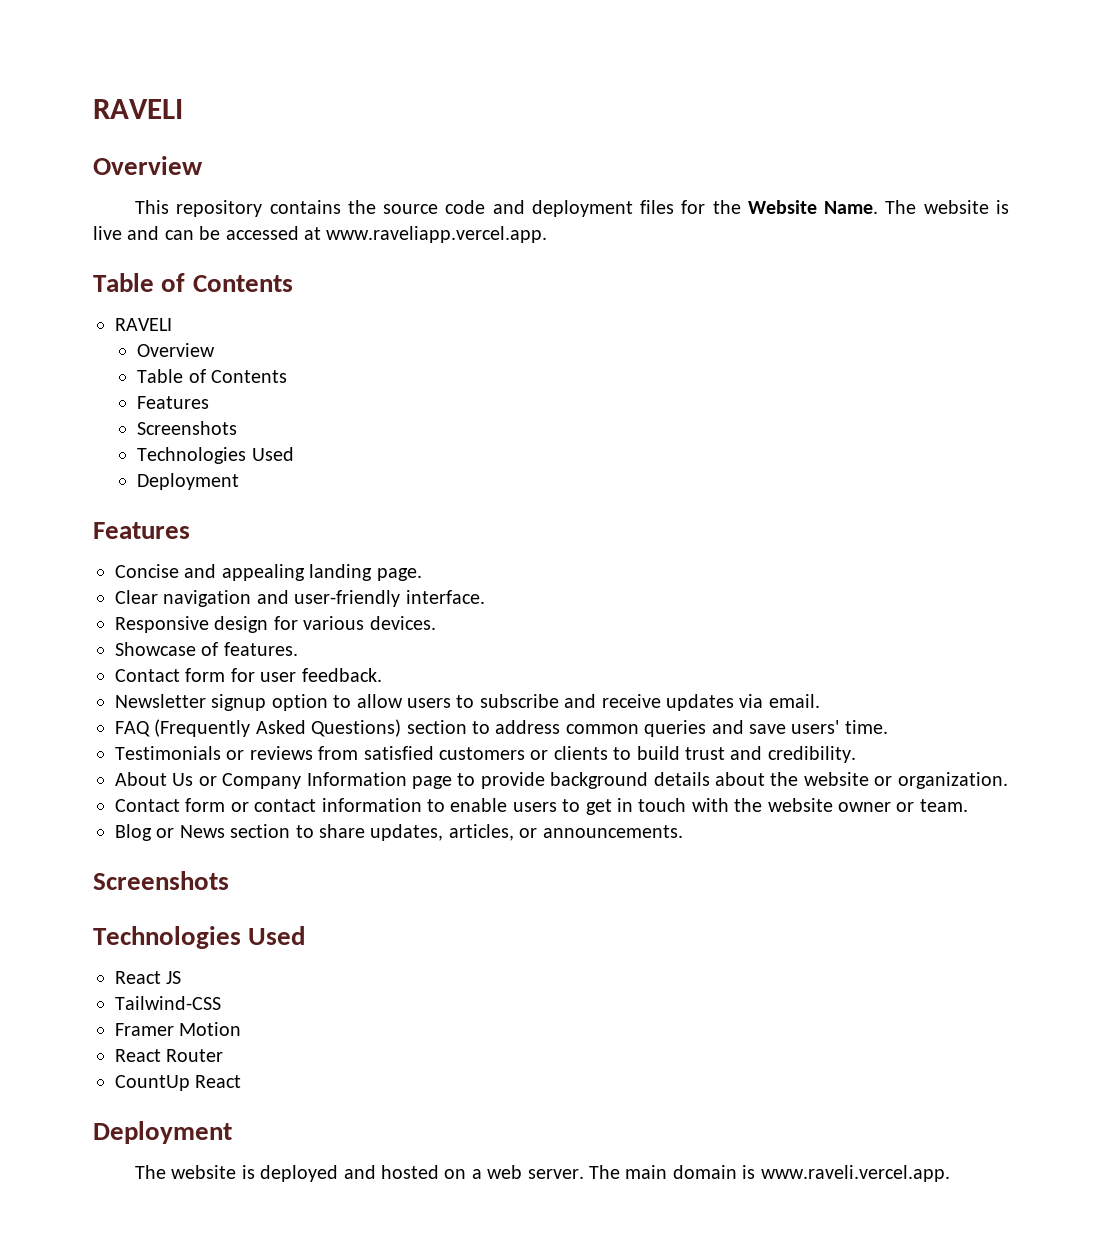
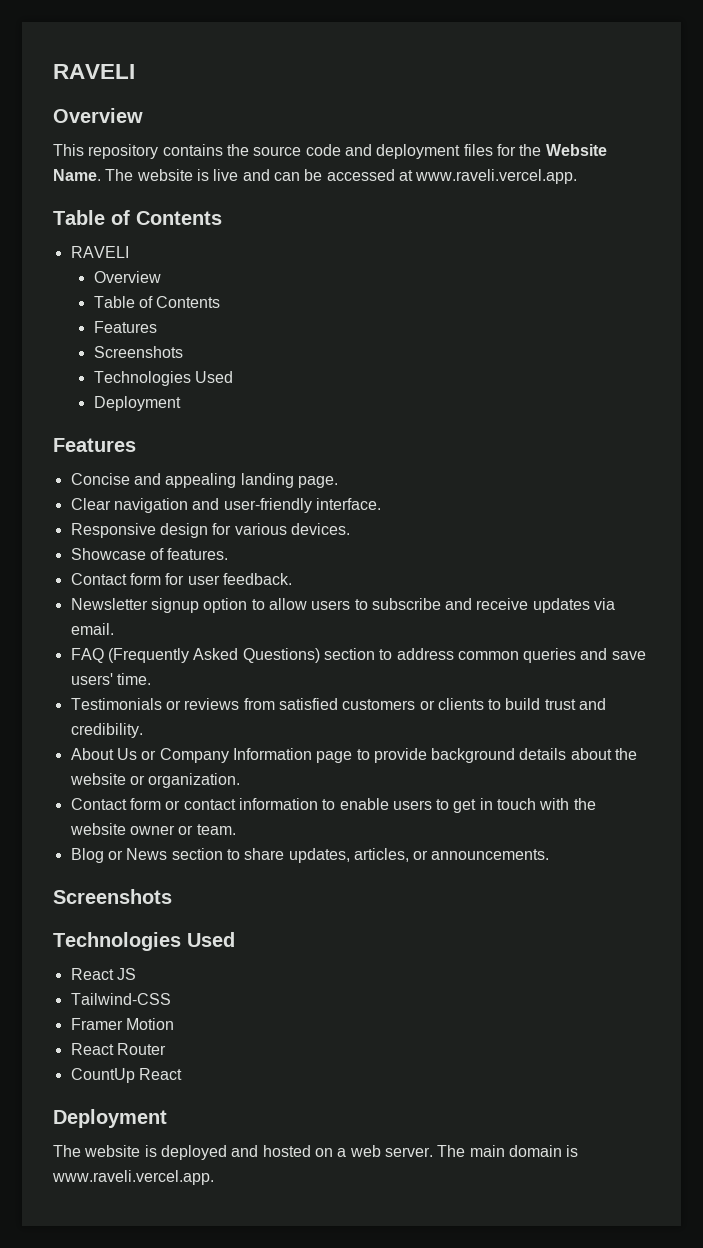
- The website is live and can be accessed at www.raveliapp.vercel.app.
+ The website is live and can be accessed at www.raveli.vercel.app.

